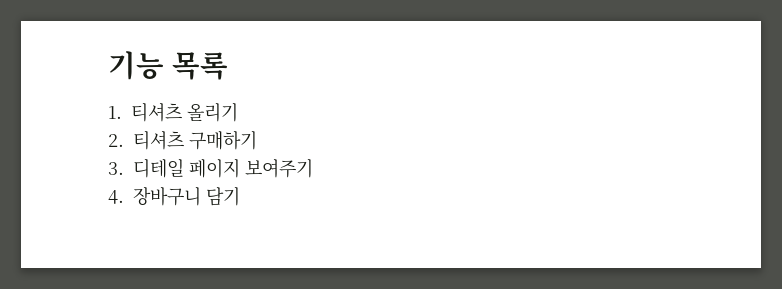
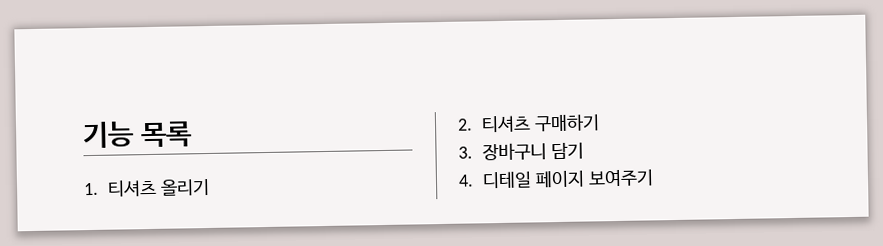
- 3. 디테일 페이지 보여주기
+ 3. 장바구니 담기
+ 4. 디테일 페이지 보여주기
- 4. 장바구니 담기

